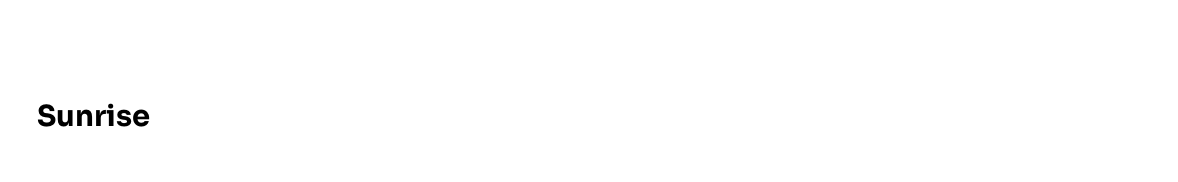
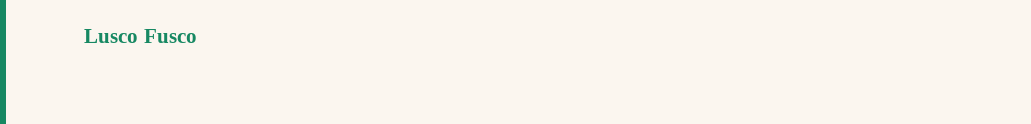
- Sunrise
+ Lusco Fusco

